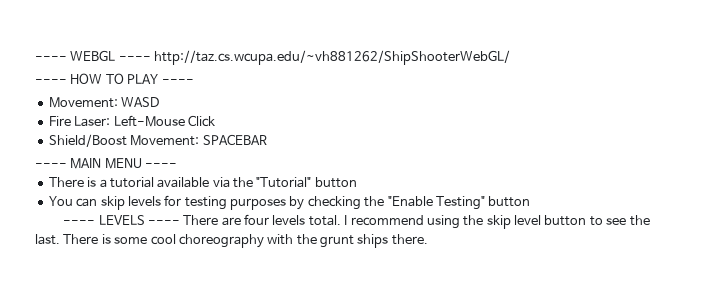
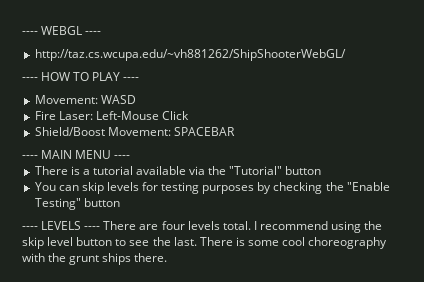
- ---- WEBGL ---- http://taz.cs.wcupa.edu/~vh881262/ShipShooterWebGL/
+ ---- WEBGL ----
+ http://taz.cs.wcupa.edu/~vh881262/ShipShooterWebGL/

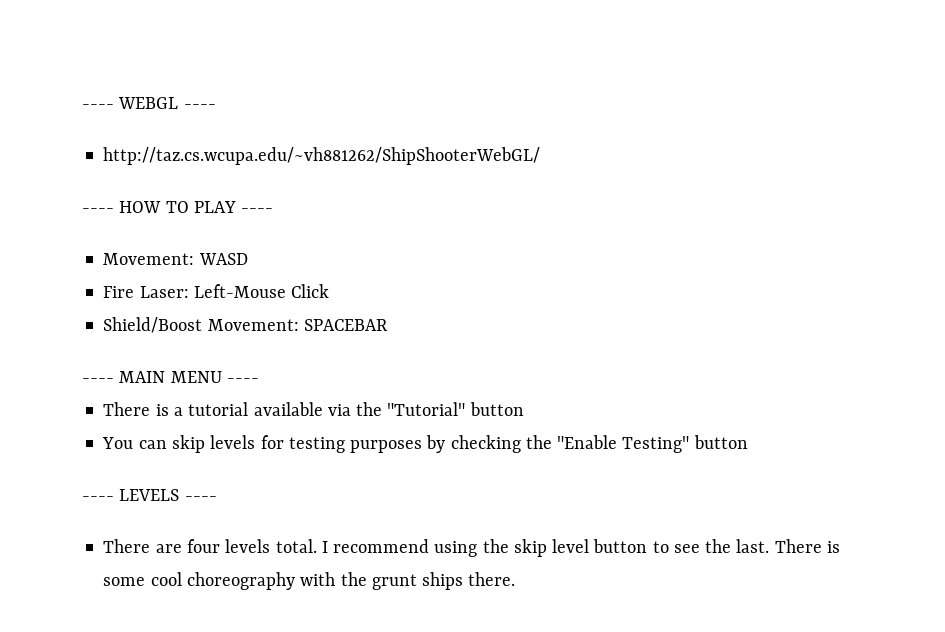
- ---- LEVELS ---- There are four levels total.
+ ---- LEVELS ----
+ There are four levels total.

